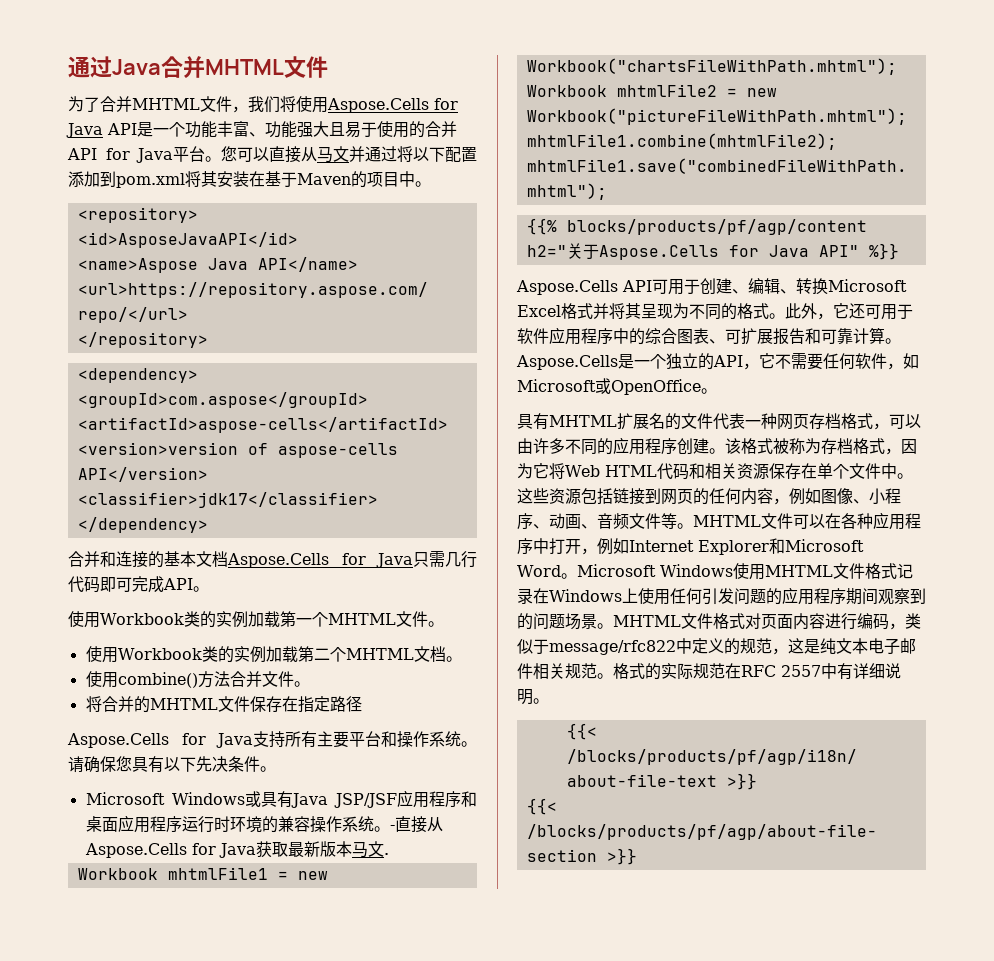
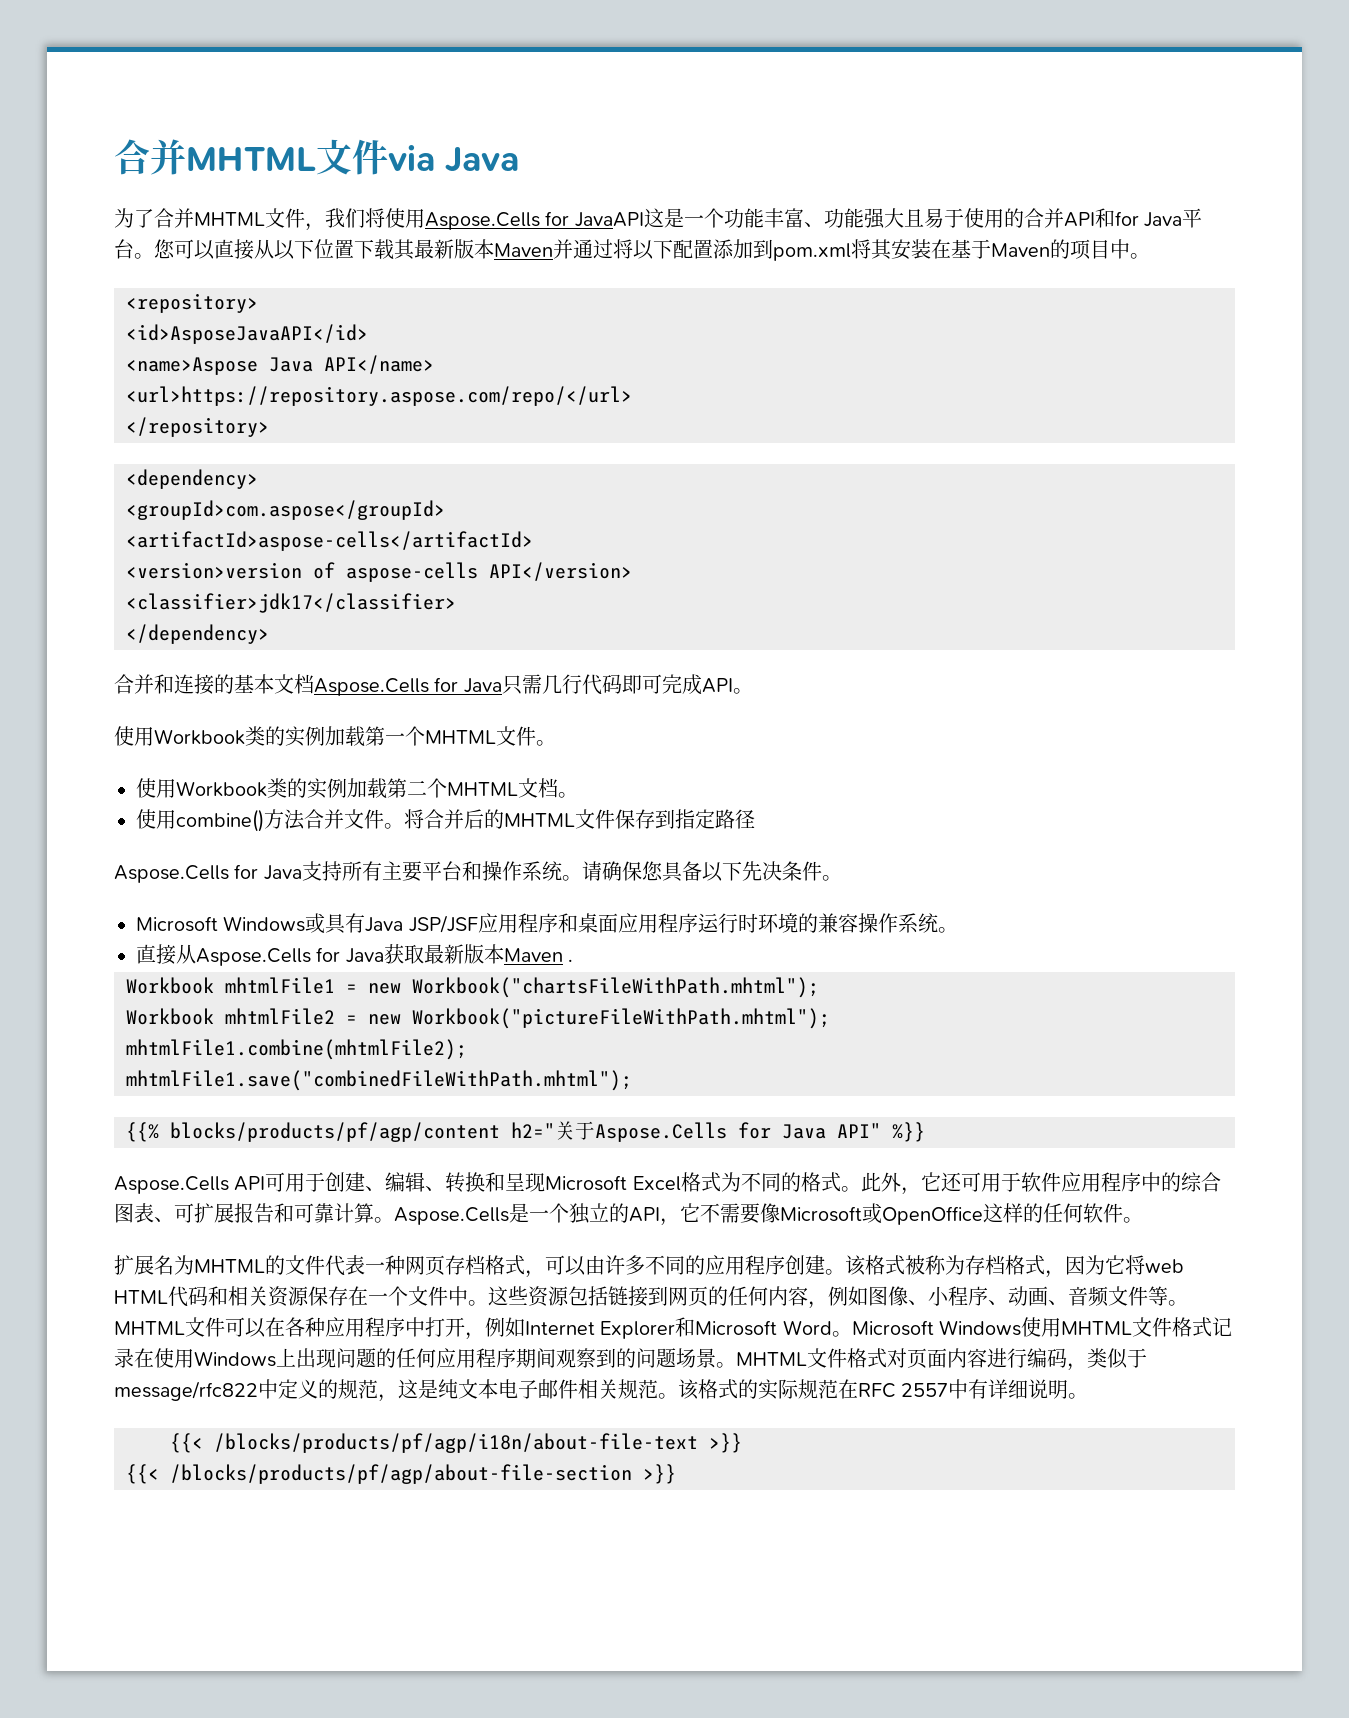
- 通过Java合并MHTML文件
+ 合并MHTML文件via Java
- 为了合并MHTML文件，我们将使用Aspose.Cells for Java API是一个功能丰富、功能强大且易于使用的合并API for Java平台。
+ 为了合并MHTML文件，我们将使用Aspose.Cells for JavaAPI这是一个功能丰富、功能强大且易于使用的合并API和for Java平台。
- 您可以直接从马文并通过将以下配置添加到pom.xml将其安装在基于Maven的项目中。
+ 您可以直接从以下位置下载其最新版本Maven并通过将以下配置添加到pom.xml将其安装在基于Maven的项目中。
- 使用combine()方法合并文件。
- 将合并的MHTML文件保存在指定路径
+ 使用combine()方法合并文件。将合并后的MHTML文件保存到指定路径
- 请确保您具有以下先决条件。
+ 请确保您具备以下先决条件。
- Microsoft Windows或具有Java JSP/JSF应用程序和桌面应用程序运行时环境的兼容操作系统。-直接从Aspose.Cells for Java获取最新版本马文.
+ Microsoft Windows或具有Java JSP/JSF应用程序和桌面应用程序运行时环境的兼容操作系统。
+ 直接从Aspose.Cells for Java获取最新版本Maven .
- Aspose.Cells API可用于创建、编辑、转换Microsoft Excel格式并将其呈现为不同的格式。
+ Aspose.Cells API可用于创建、编辑、转换和呈现Microsoft Excel格式为不同的格式。
- Aspose.Cells是一个独立的API，它不需要任何软件，如Microsoft或OpenOffice。
- 具有MHTML扩展名的文件代表一种网页存档格式，可以由许多不同的应用程序创建。
+ Aspose.Cells是一个独立的API，它不需要像Microsoft或OpenOffice这样的任何软件。
+ 扩展名为MHTML的文件代表一种网页存档格式，可以由许多不同的应用程序创建。
- 该格式被称为存档格式，因为它将Web HTML代码和相关资源保存在单个文件中。
+ 该格式被称为存档格式，因为它将web HTML代码和相关资源保存在一个文件中。
- Microsoft Windows使用MHTML文件格式记录在Windows上使用任何引发问题的应用程序期间观察到的问题场景。
+ Microsoft Windows使用MHTML文件格式记录在使用Windows上出现问题的任何应用程序期间观察到的问题场景。
- 格式的实际规范在RFC 2557中有详细说明。
+ 该格式的实际规范在RFC 2557中有详细说明。

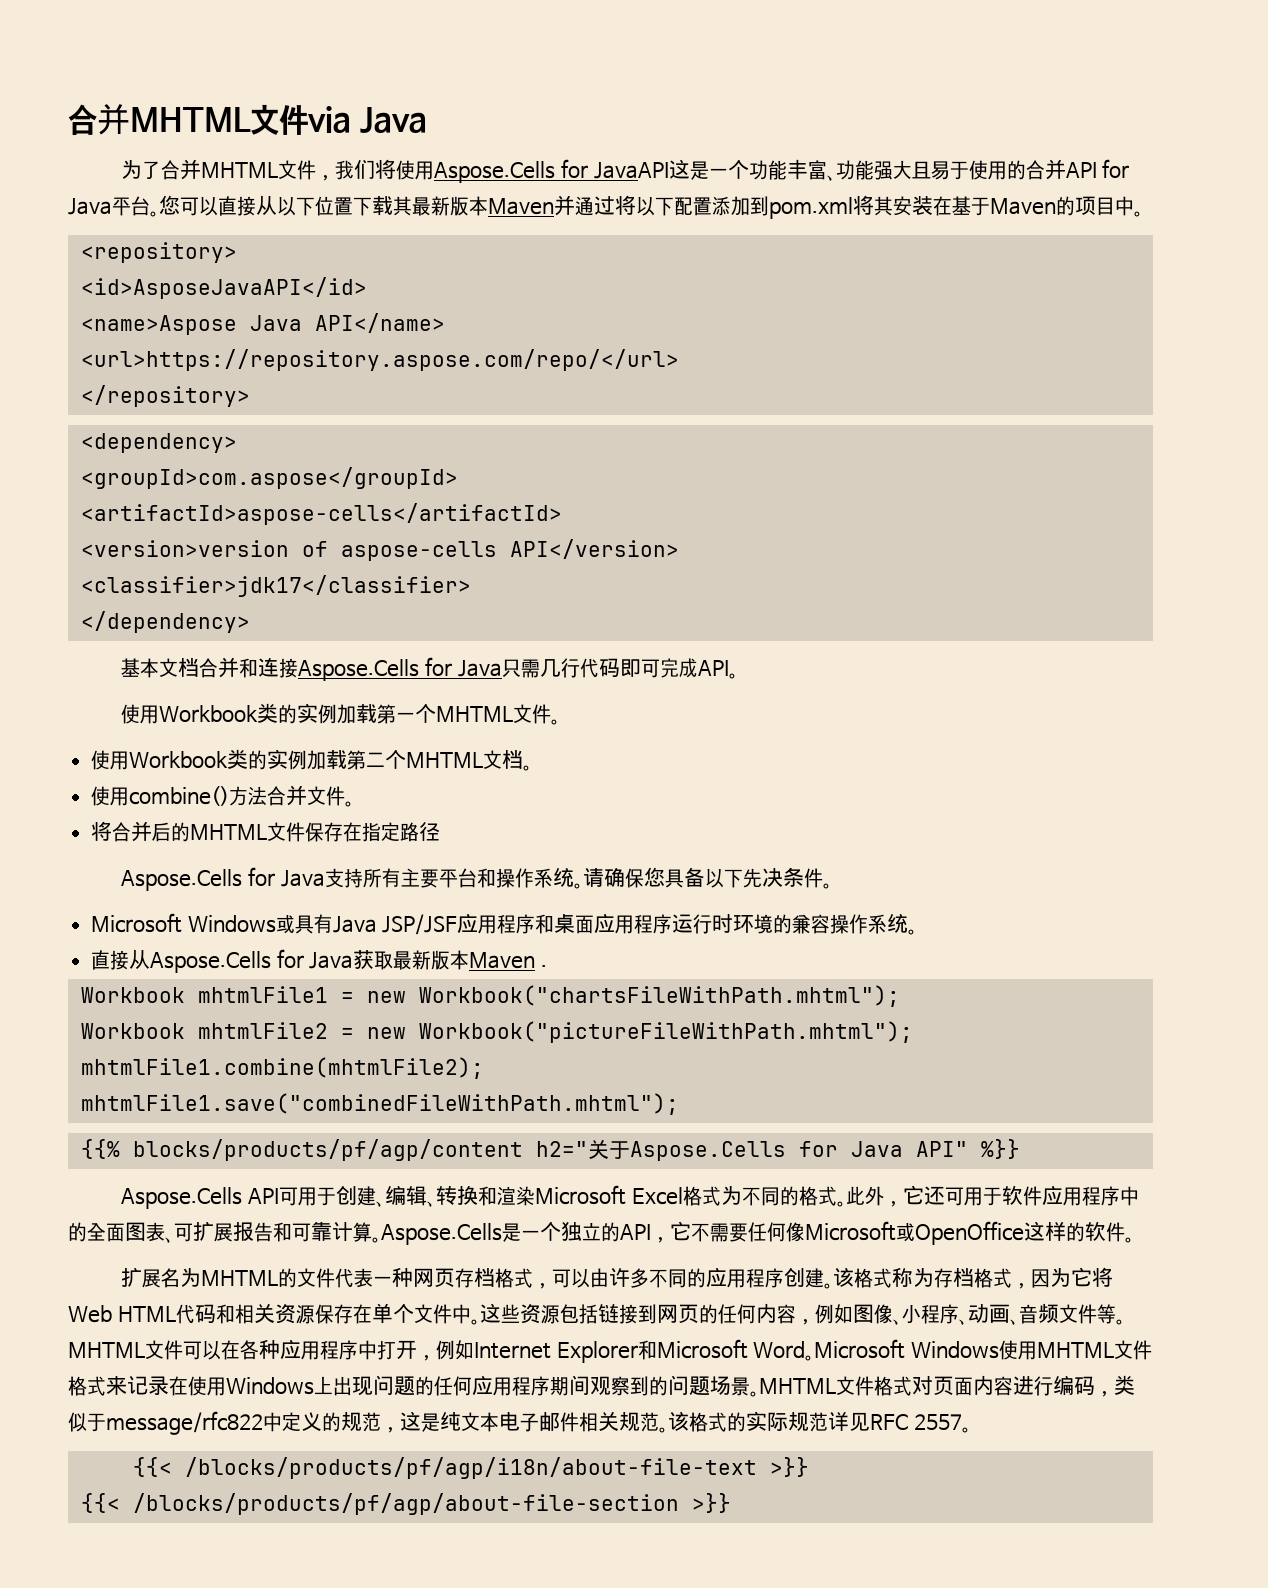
- 为了合并MHTML文件，我们将使用Aspose.Cells for JavaAPI这是一个功能丰富、功能强大且易于使用的合并API和for Java平台。
+ 为了合并MHTML文件，我们将使用Aspose.Cells for JavaAPI这是一个功能丰富、功能强大且易于使用的合并API for Java平台。
- 合并和连接的基本文档Aspose.Cells for Java只需几行代码即可完成API。
+ 基本文档合并和连接Aspose.Cells for Java只需几行代码即可完成API。
- 使用combine()方法合并文件。将合并后的MHTML文件保存到指定路径
+ 使用combine()方法合并文件。
+ 将合并后的MHTML文件保存在指定路径
- Aspose.Cells API可用于创建、编辑、转换和呈现Microsoft Excel格式为不同的格式。
+ Aspose.Cells API可用于创建、编辑、转换和渲染Microsoft Excel格式为不同的格式。
- 此外，它还可用于软件应用程序中的综合图表、可扩展报告和可靠计算。
+ 此外，它还可用于软件应用程序中的全面图表、可扩展报告和可靠计算。
- Aspose.Cells是一个独立的API，它不需要像Microsoft或OpenOffice这样的任何软件。
+ Aspose.Cells是一个独立的API，它不需要任何像Microsoft或OpenOffice这样的软件。
- 该格式被称为存档格式，因为它将web HTML代码和相关资源保存在一个文件中。
+ 该格式称为存档格式，因为它将Web HTML代码和相关资源保存在单个文件中。
- Microsoft Windows使用MHTML文件格式记录在使用Windows上出现问题的任何应用程序期间观察到的问题场景。
+ Microsoft Windows使用MHTML文件格式来记录在使用Windows上出现问题的任何应用程序期间观察到的问题场景。
- 该格式的实际规范在RFC 2557中有详细说明。
+ 该格式的实际规范详见RFC 2557。

